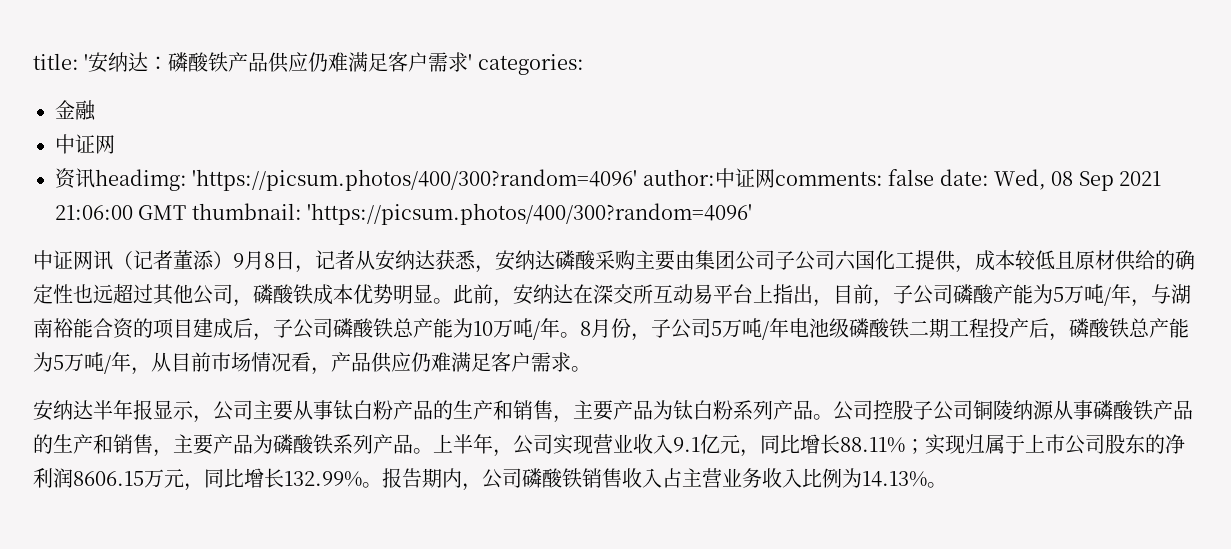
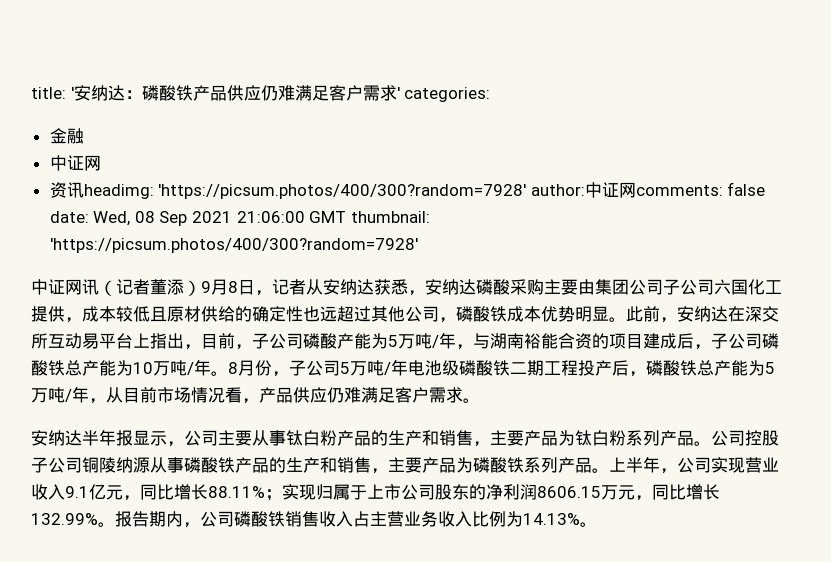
- 资讯headimg: 'https://picsum.photos/400/300?random=4096' author:中证网comments: false date: Wed, 08 Sep 2021 21:06:00 GMT thumbnail: 'https://picsum.photos/400/300?random=4096'
+ 资讯headimg: 'https://picsum.photos/400/300?random=7928' author:中证网comments: false date: Wed, 08 Sep 2021 21:06:00 GMT thumbnail: 'https://picsum.photos/400/300?random=7928'

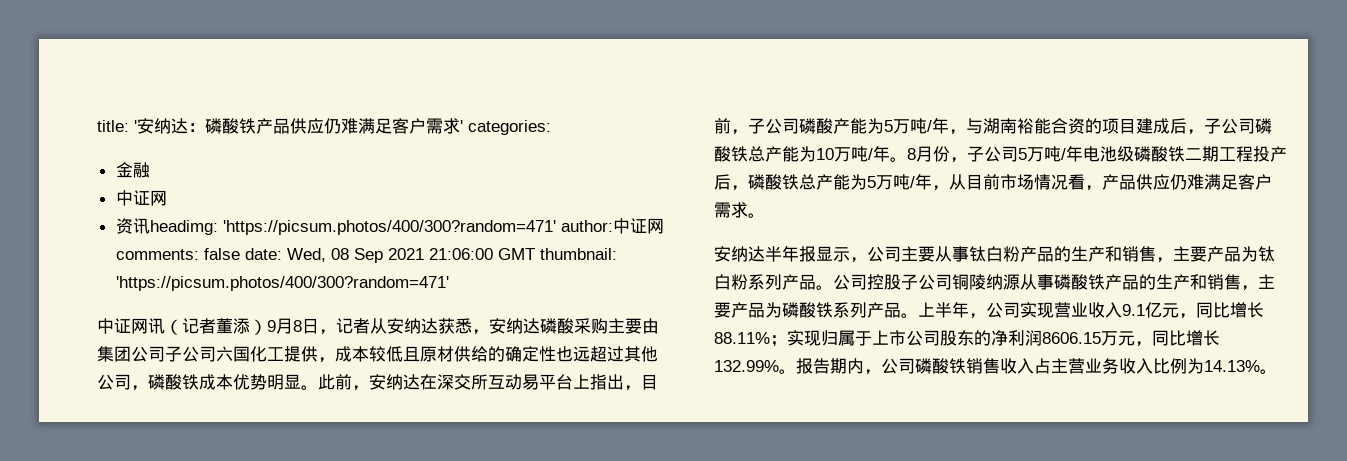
- 资讯headimg: 'https://picsum.photos/400/300?random=7928' author:中证网comments: false date: Wed, 08 Sep 2021 21:06:00 GMT thumbnail: 'https://picsum.photos/400/300?random=7928'
+ 资讯headimg: 'https://picsum.photos/400/300?random=471' author:中证网comments: false date: Wed, 08 Sep 2021 21:06:00 GMT thumbnail: 'https://picsum.photos/400/300?random=471'

